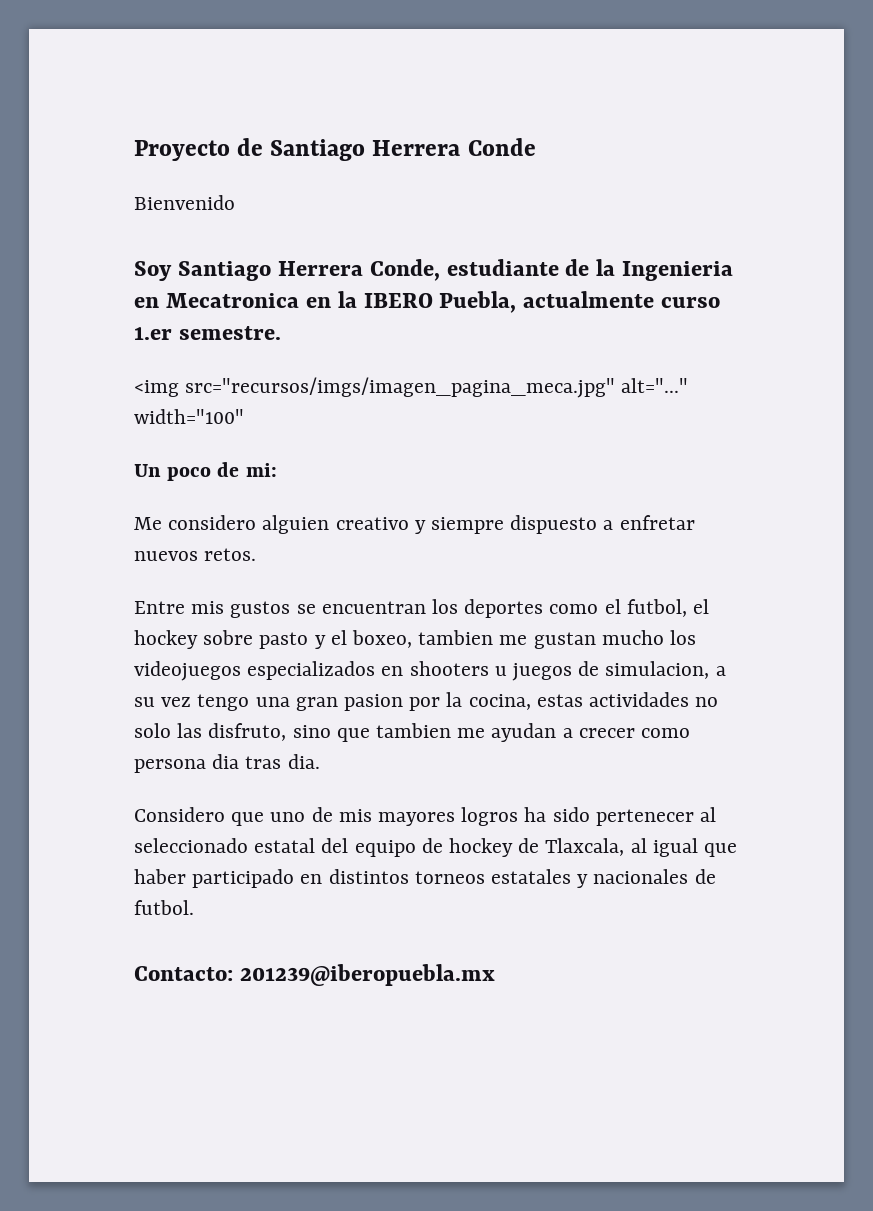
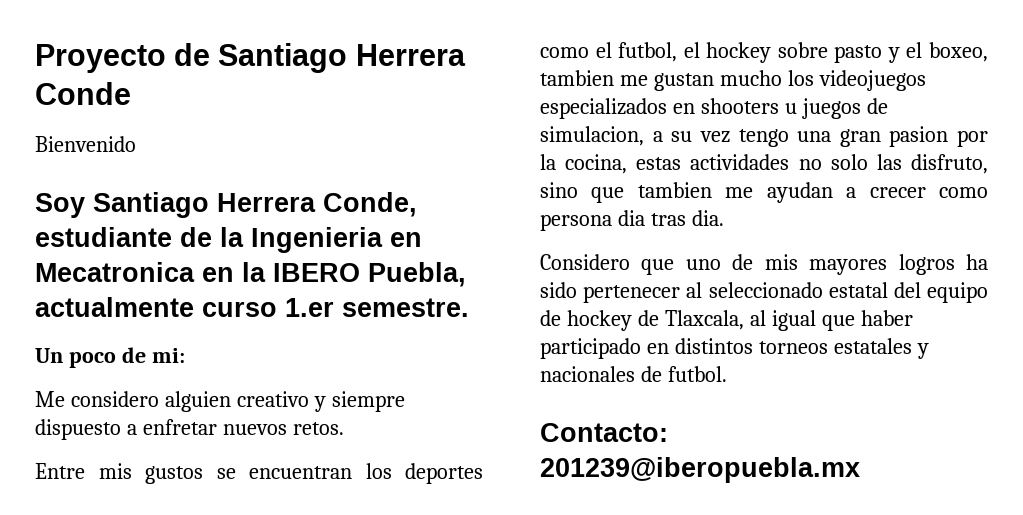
- <img src="recursos/imgs/imagen_pagina_meca.jpg" alt="..." width="100"

